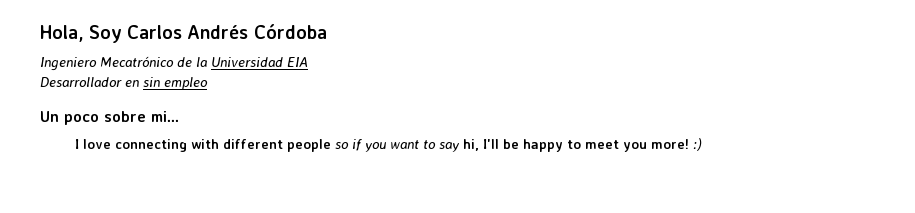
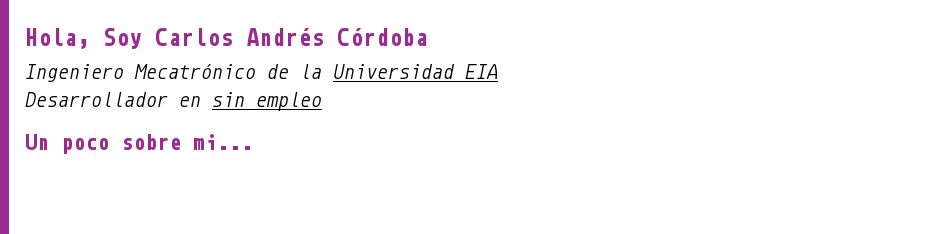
- I love connecting with different people so if you want to say hi, I'll be happy to meet you more! :)

